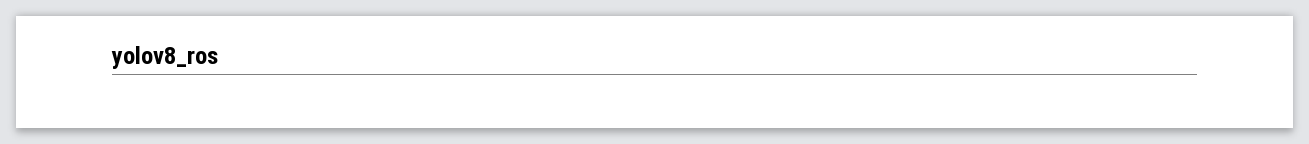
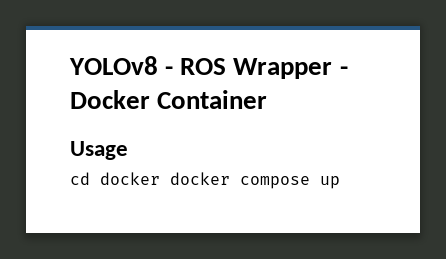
- yolov8_ros
+ YOLOv8 - ROS Wrapper - Docker Container
+ Usage
+ cd docker docker compose up

